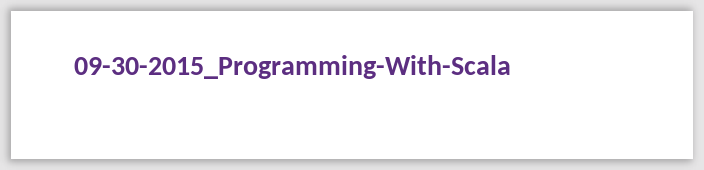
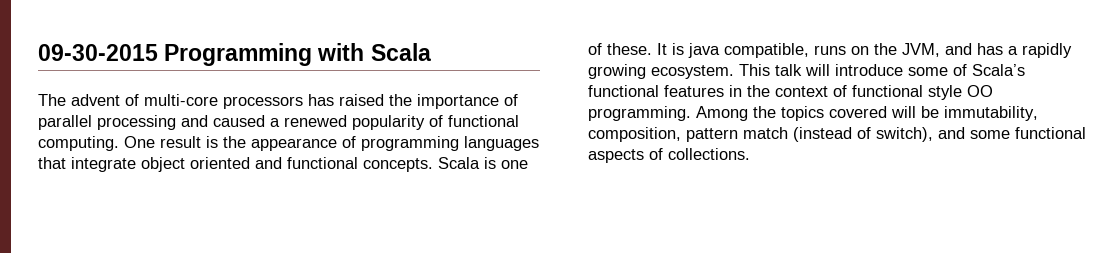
- 09-30-2015_Programming-With-Scala
+ 09-30-2015 Programming with Scala
+ The advent of multi-core processors has raised the importance of parallel processing and caused a renewed popularity of functional computing. One result is the appearance of programming languages that integrate object oriented and functional concepts. Scala is one of these. It is java compatible, runs on the JVM, and has a rapidly growing ecosystem. This talk will introduce some of Scala’s functional features in the context of functional style OO programming. Among the topics covered will be immutability, composition, pattern match (instead of switch), and some functional aspects of collections.

